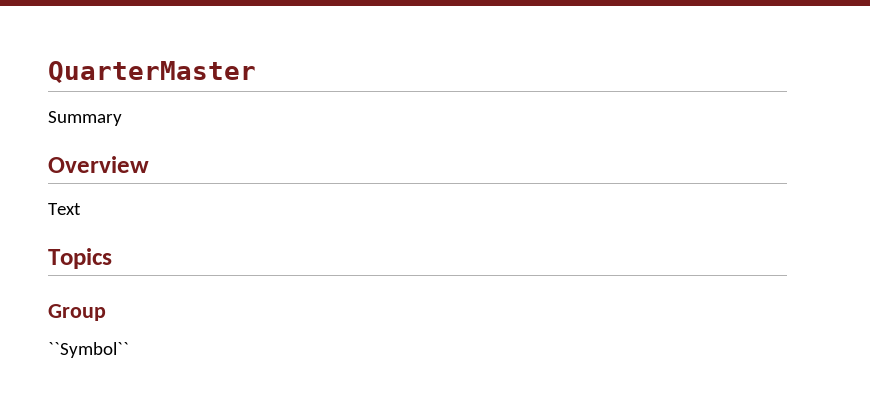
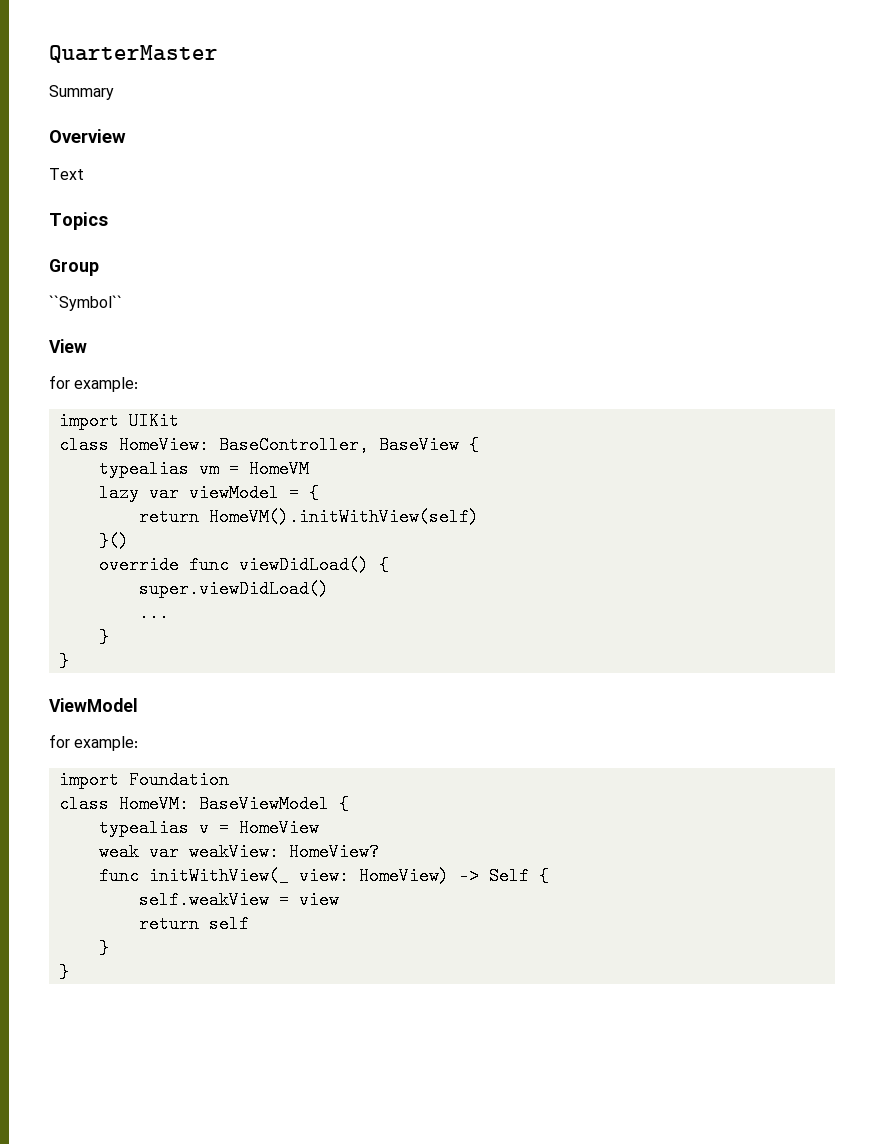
+ View
+ for example:
+ import UIKit
+ class HomeView: BaseController, BaseView {
+ typealias vm = HomeVM
+ lazy var viewModel = {
+ return HomeVM().initWithView(self)
+ }()
+ override func viewDidLoad() {
+ super.viewDidLoad()
+ ...
+ }
+ }
+ ViewModel
+ for example:
+ import Foundation
+ class HomeVM: BaseViewModel {
+ typealias v = HomeView
+ weak var weakView: HomeView?
+ func initWithView(_ view: HomeView) -> Self {
+ self.weakView = view
+ return self
+ }
+ }

